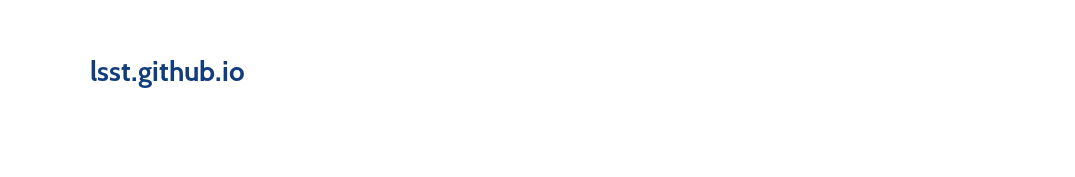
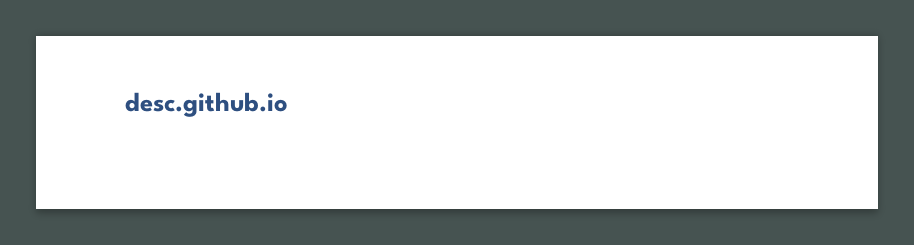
- lsst.github.io
+ desc.github.io

